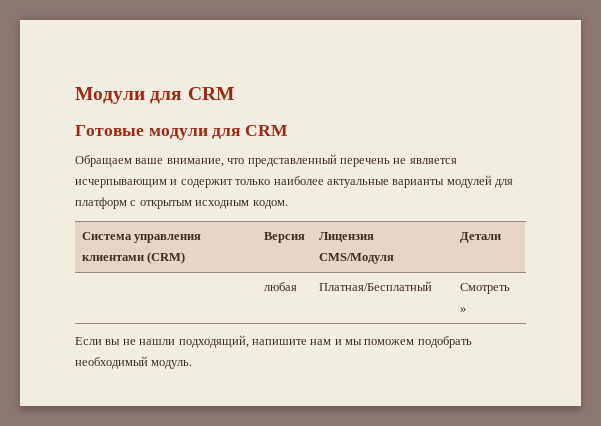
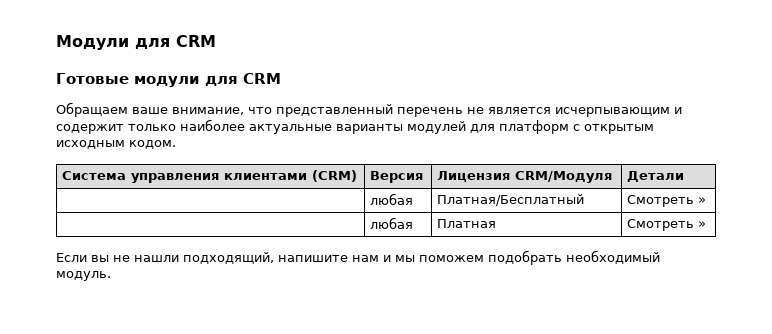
- Система управления клиентами (CRM) | Версия | Лицензия CMS/Модуля | Детали
+ Система управления клиентами (CRM) | Версия | Лицензия CRM/Модуля | Детали
+ | любая | Платная | Смотреть »

